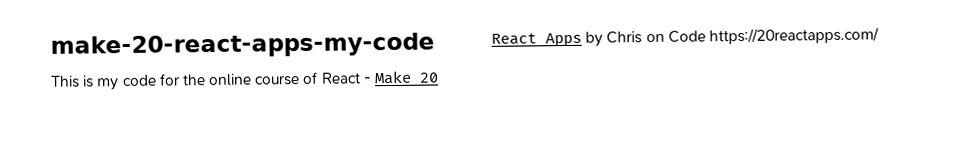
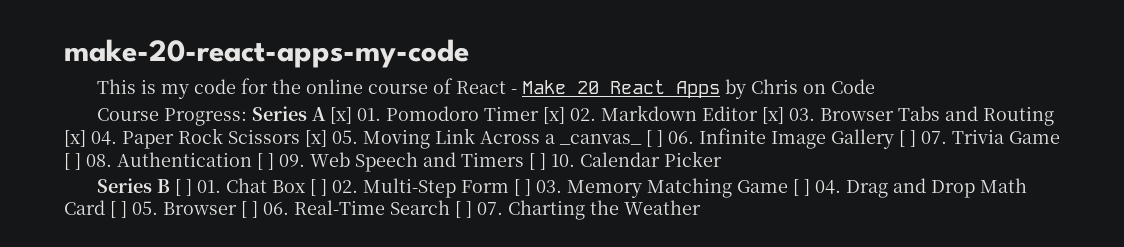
- This is my code for the online course of React - Make 20 React Apps by Chris on Code https://20reactapps.com/
+ This is my code for the online course of React - Make 20 React Apps by Chris on Code
+ Course Progress: Series A [x] 01. Pomodoro Timer [x] 02. Markdown Editor [x] 03. Browser Tabs and Routing [x] 04. Paper Rock Scissors [x] 05. Moving Link Across a _canvas_ [ ] 06. Infinite Image Gallery [ ] 07. Trivia Game [ ] 08. Authentication [ ] 09. Web Speech and Timers [ ] 10. Calendar Picker
+ Series B [ ] 01. Chat Box [ ] 02. Multi-Step Form [ ] 03. Memory Matching Game [ ] 04. Drag and Drop Math Card [ ] 05. Browser [ ] 06. Real-Time Search [ ] 07. Charting the Weather

